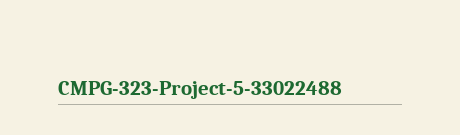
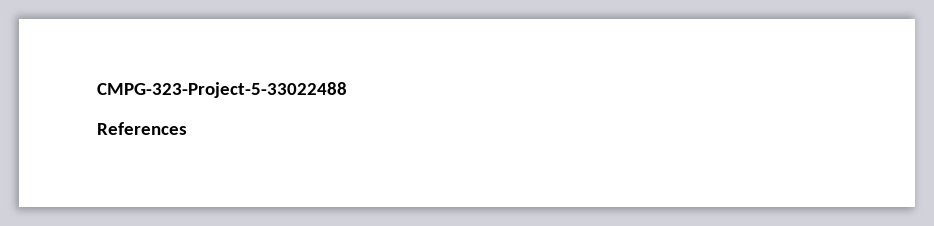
+ References

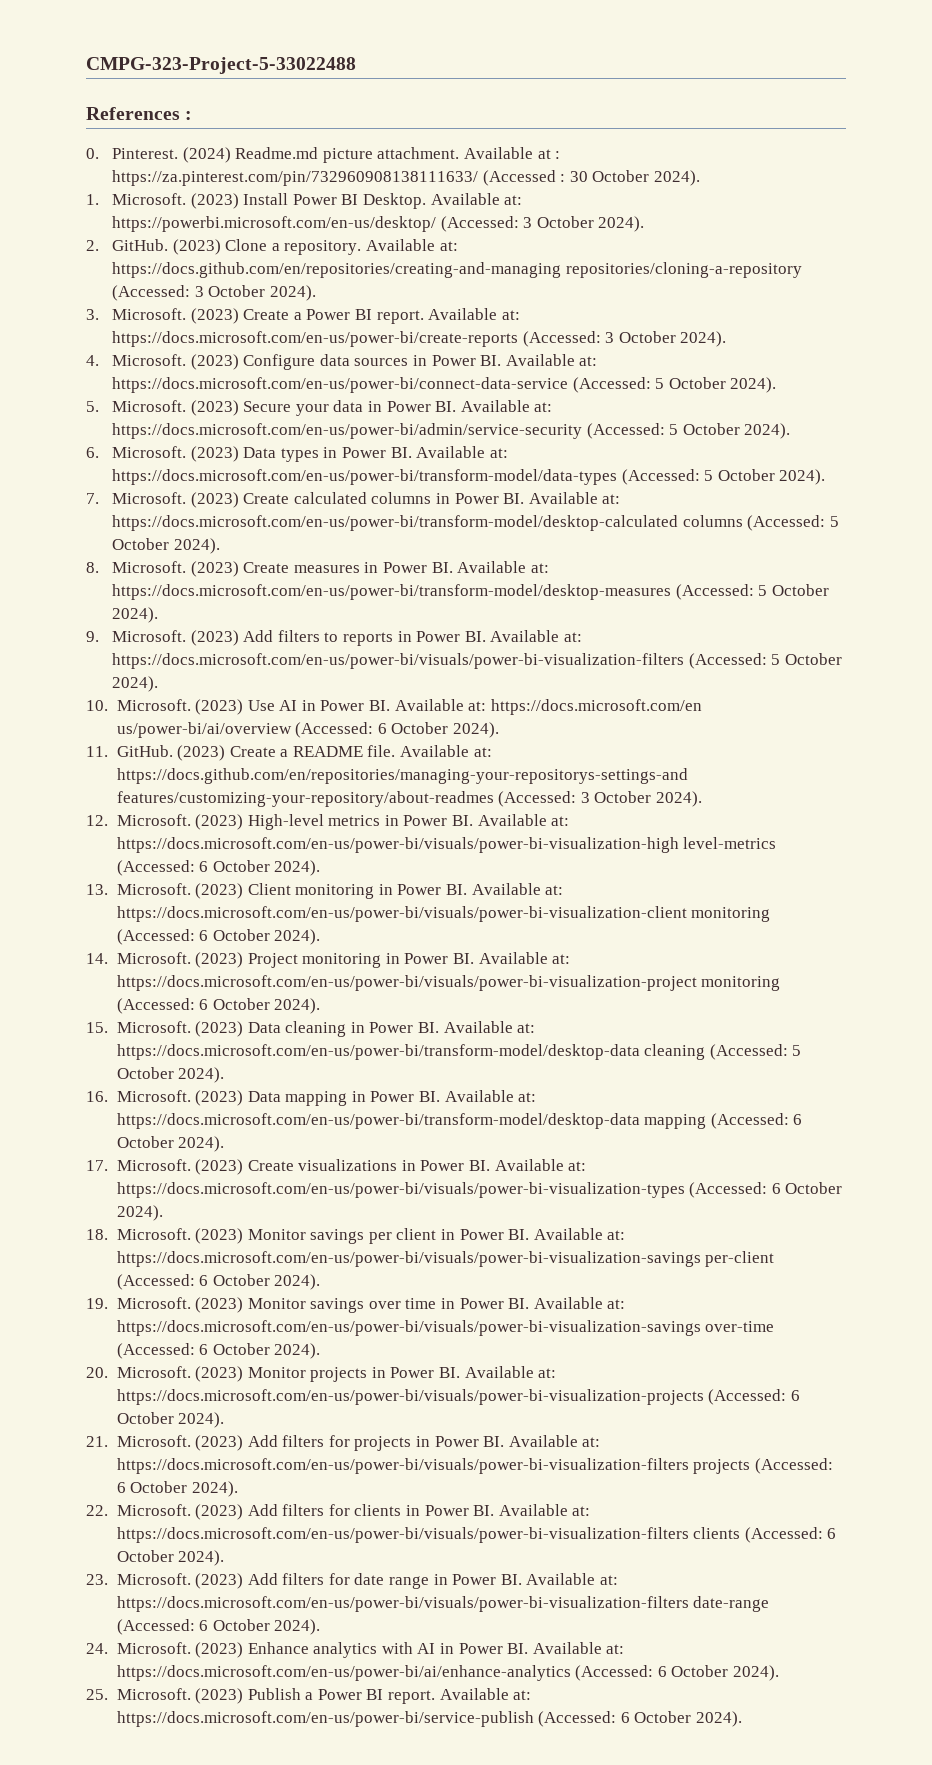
- References
+ References :
+ 0. Pinterest. (2024) Readme.md picture attachment. Available at : https://za.pinterest.com/pin/732960908138111633/ (Accessed : 30 October 2024).
+ 1. Microsoft. (2023) Install Power BI Desktop. Available at: https://powerbi.microsoft.com/en-us/desktop/ (Accessed: 3 October 2024).
+ 2. GitHub. (2023) Clone a repository. Available at: https://docs.github.com/en/repositories/creating-and-managing repositories/cloning-a-repository (Accessed: 3 October 2024).
+ 3. Microsoft. (2023) Create a Power BI report. Available at: https://docs.microsoft.com/en-us/power-bi/create-reports (Accessed: 3 October 2024).
+ 4. Microsoft. (2023) Configure data sources in Power BI. Available at: https://docs.microsoft.com/en-us/power-bi/connect-data-service (Accessed: 5 October 2024).
+ 5. Microsoft. (2023) Secure your data in Power BI. Available at: https://docs.microsoft.com/en-us/power-bi/admin/service-security (Accessed: 5 October 2024).
+ 6. Microsoft. (2023) Data types in Power BI. Available at: https://docs.microsoft.com/en-us/power-bi/transform-model/data-types (Accessed: 5 October 2024).
+ 7. Microsoft. (2023) Create calculated columns in Power BI. Available at: https://docs.microsoft.com/en-us/power-bi/transform-model/desktop-calculated columns (Accessed: 5 October 2024).
+ 8. Microsoft. (2023) Create measures in Power BI. Available at: https://docs.microsoft.com/en-us/power-bi/transform-model/desktop-measures (Accessed: 5 October 2024).
+ 9. Microsoft. (2023) Add filters to reports in Power BI. Available at: https://docs.microsoft.com/en-us/power-bi/visuals/power-bi-visualization-filters (Accessed: 5 October 2024).
+ 10. Microsoft. (2023) Use AI in Power BI. Available at: https://docs.microsoft.com/en us/power-bi/ai/overview (Accessed: 6 October 2024).
+ 11. GitHub. (2023) Create a README file. Available at: https://docs.github.com/en/repositories/managing-your-repositorys-settings-and features/customizing-your-repository/about-readmes (Accessed: 3 October 2024).
+ 12. Microsoft. (2023) High-level metrics in Power BI. Available at: https://docs.microsoft.com/en-us/power-bi/visuals/power-bi-visualization-high level-metrics (Accessed: 6 October 2024).
+ 13. Microsoft. (2023) Client monitoring in Power BI. Available at: https://docs.microsoft.com/en-us/power-bi/visuals/power-bi-visualization-client monitoring (Accessed: 6 October 2024).
+ 14. Microsoft. (2023) Project monitoring in Power BI. Available at: https://docs.microsoft.com/en-us/power-bi/visuals/power-bi-visualization-project monitoring (Accessed: 6 October 2024).
+ 15. Microsoft. (2023) Data cleaning in Power BI. Available at: https://docs.microsoft.com/en-us/power-bi/transform-model/desktop-data cleaning (Accessed: 5 October 2024).
+ 16. Microsoft. (2023) Data mapping in Power BI. Available at: https://docs.microsoft.com/en-us/power-bi/transform-model/desktop-data mapping (Accessed: 6 October 2024).
+ 17. Microsoft. (2023) Create visualizations in Power BI. Available at: https://docs.microsoft.com/en-us/power-bi/visuals/power-bi-visualization-types (Accessed: 6 October 2024).
+ 18. Microsoft. (2023) Monitor savings per client in Power BI. Available at: https://docs.microsoft.com/en-us/power-bi/visuals/power-bi-visualization-savings per-client (Accessed: 6 October 2024).
+ 19. Microsoft. (2023) Monitor savings over time in Power BI. Available at: https://docs.microsoft.com/en-us/power-bi/visuals/power-bi-visualization-savings over-time (Accessed: 6 October 2024).
+ 20. Microsoft. (2023) Monitor projects in Power BI. Available at: https://docs.microsoft.com/en-us/power-bi/visuals/power-bi-visualization-projects (Accessed: 6 October 2024).
+ 21. Microsoft. (2023) Add filters for projects in Power BI. Available at: https://docs.microsoft.com/en-us/power-bi/visuals/power-bi-visualization-filters projects (Accessed: 6 October 2024).
+ 22. Microsoft. (2023) Add filters for clients in Power BI. Available at: https://docs.microsoft.com/en-us/power-bi/visuals/power-bi-visualization-filters clients (Accessed: 6 October 2024).
+ 23. Microsoft. (2023) Add filters for date range in Power BI. Available at: https://docs.microsoft.com/en-us/power-bi/visuals/power-bi-visualization-filters date-range (Accessed: 6 October 2024).
+ 24. Microsoft. (2023) Enhance analytics with AI in Power BI. Available at: https://docs.microsoft.com/en-us/power-bi/ai/enhance-analytics (Accessed: 6 October 2024).
+ 25. Microsoft. (2023) Publish a Power BI report. Available at: https://docs.microsoft.com/en-us/power-bi/service-publish (Accessed: 6 October 2024).

